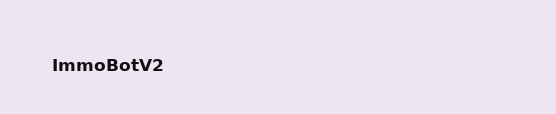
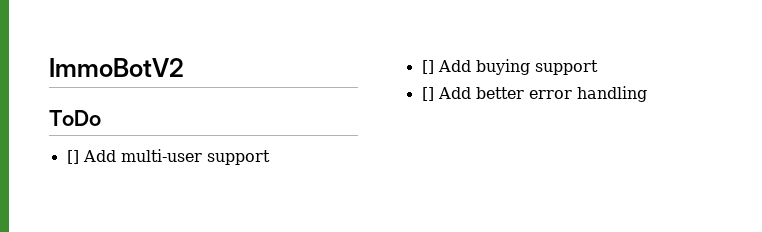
+ ToDo
+ [] Add multi-user support
+ [] Add buying support
+ [] Add better error handling

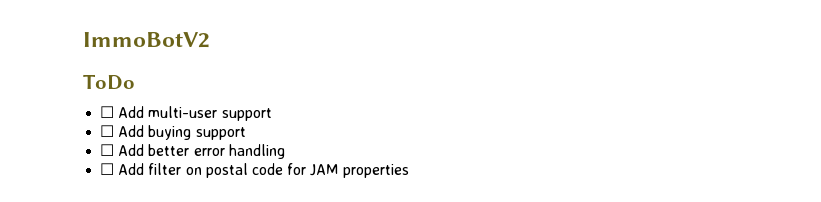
- [] Add multi-user support
+ ☐ Add multi-user support
- [] Add buying support
+ ☐ Add buying support
- [] Add better error handling
+ ☐ Add better error handling
+ ☐ Add filter on postal code for JAM properties

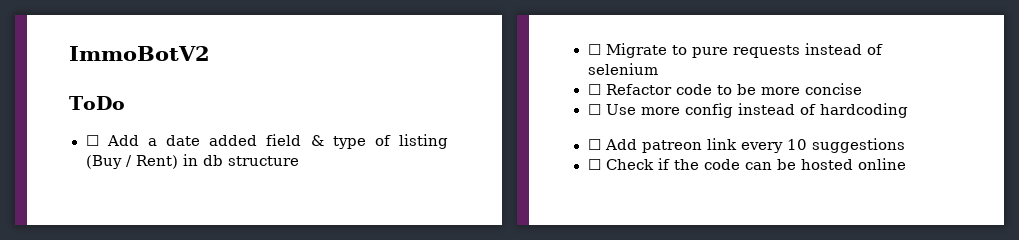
- ☐ Add multi-user support
- ☐ Add buying support
- ☐ Add better error handling
- ☐ Add filter on postal code for JAM properties
+ ☐ Add a date added field & type of listing (Buy / Rent) in db structure
+ ☐ Migrate to pure requests instead of selenium
+ ☐ Refactor code to be more concise
+ ☐ Use more config instead of hardcoding
+ ☐ Add patreon link every 10 suggestions
+ ☐ Check if the code can be hosted online

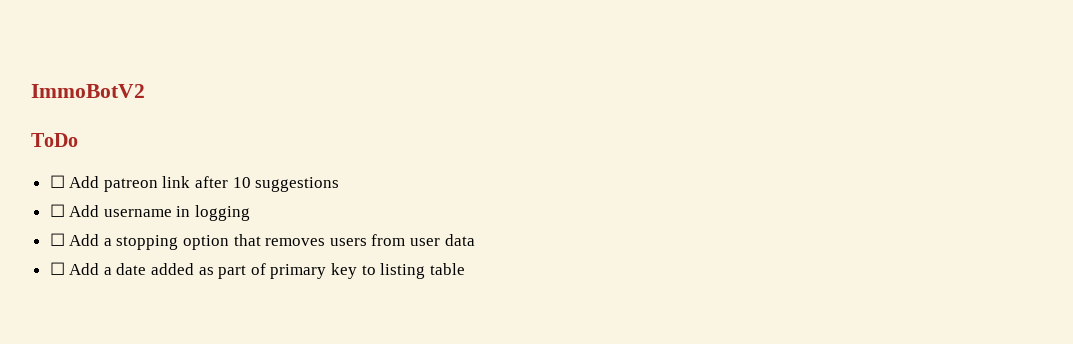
- ☐ Add a date added field & type of listing (Buy / Rent) in db structure
- ☐ Migrate to pure requests instead of selenium
- ☐ Refactor code to be more concise
- ☐ Use more config instead of hardcoding
- ☐ Add patreon link every 10 suggestions
+ ☐ Add patreon link after 10 suggestions
- ☐ Check if the code can be hosted online
+ ☐ Add username in logging
+ ☐ Add a stopping option that removes users from user data
+ ☐ Add a date added as part of primary key to listing table

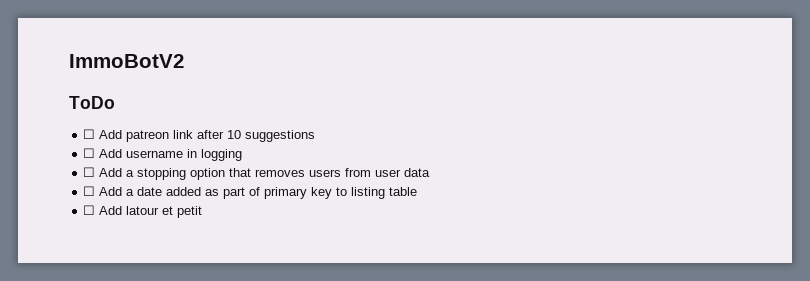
+ ☐ Add latour et petit

